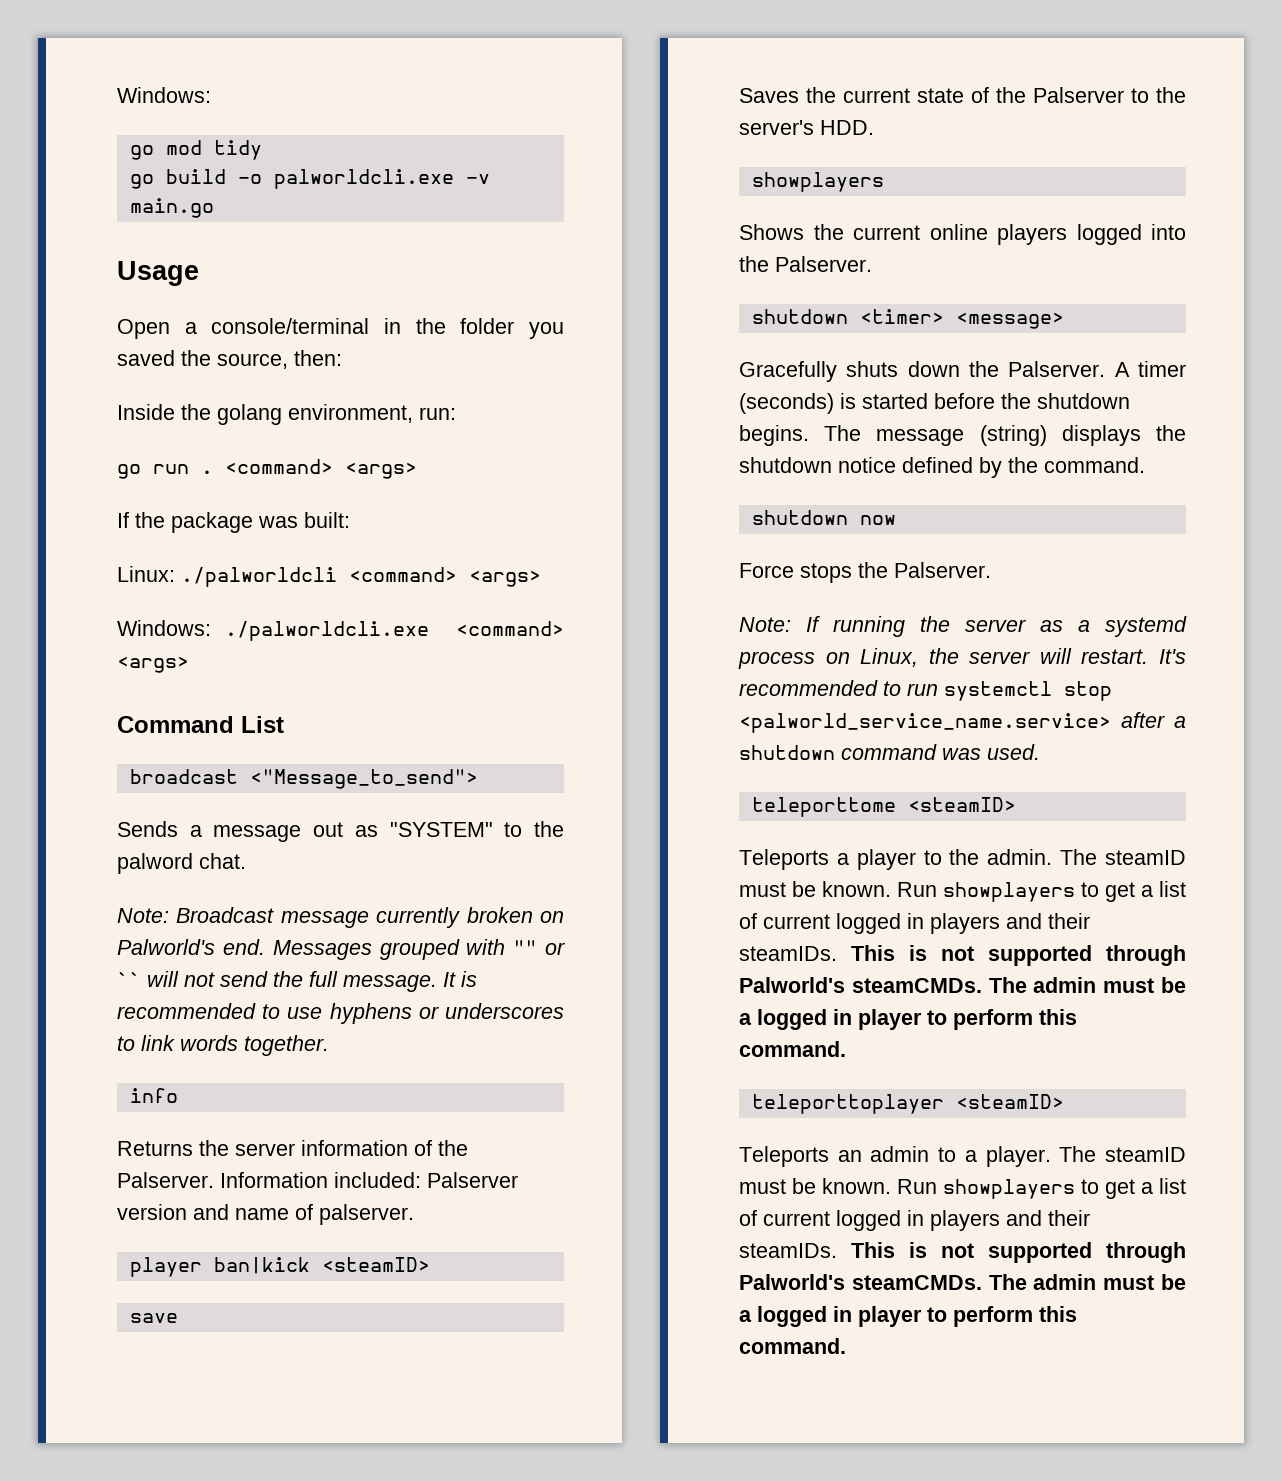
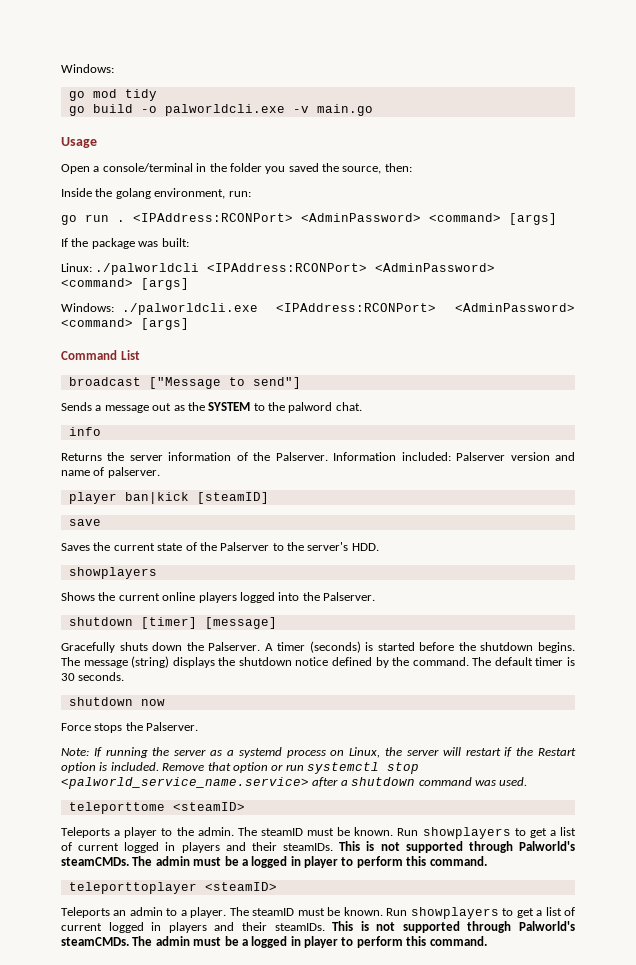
- go run . <command> <args>
+ go run . <IPAddress:RCONPort> <AdminPassword> <command> [args]
- Linux: ./palworldcli <command> <args>
- Windows: ./palworldcli.exe <command> <args>
+ Linux: ./palworldcli <IPAddress:RCONPort> <AdminPassword> <command> [args]
+ Windows: ./palworldcli.exe <IPAddress:RCONPort> <AdminPassword> <command> [args]
- broadcast <"Message_to_send">
+ broadcast ["Message to send"]
- Sends a message out as "SYSTEM" to the palword chat.
+ Sends a message out as the SYSTEM to the palword chat.
- Note: Broadcast message currently broken on Palworld's end. Messages grouped with "" or `` will not send the full message. It is recommended to use hyphens or underscores to link words together.
- player ban|kick <steamID>
+ player ban|kick [steamID]
- shutdown <timer> <message>
+ shutdown [timer] [message]
+ The default timer is 30 seconds.
- Note: If running the server as a systemd process on Linux, the server will restart. It's recommended to run systemctl stop <palworld_service_name.service> after a shutdown command was used.
+ Note: If running the server as a systemd process on Linux, the server will restart if the Restart option is included. Remove that option or run systemctl stop <palworld_service_name.service> after a shutdown command was used.

